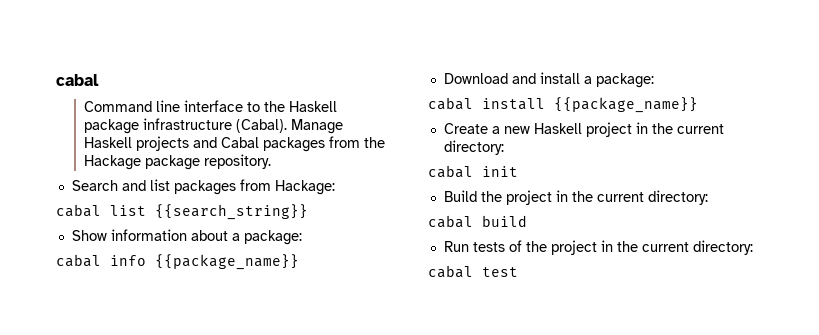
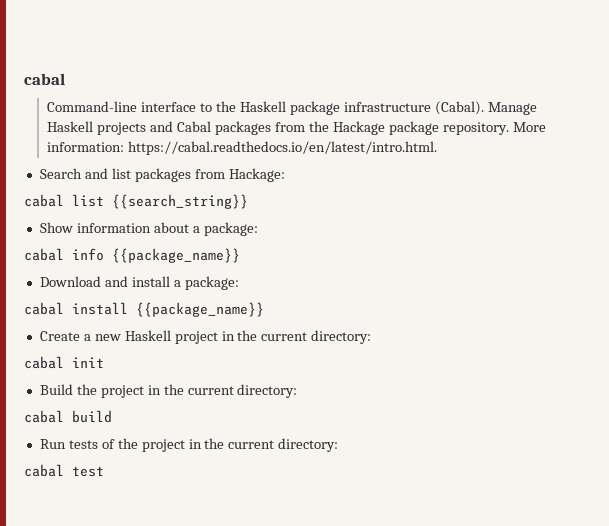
- Command line interface to the Haskell package infrastructure (Cabal).
+ Command-line interface to the Haskell package infrastructure (Cabal).
+ More information: https://cabal.readthedocs.io/en/latest/intro.html.

